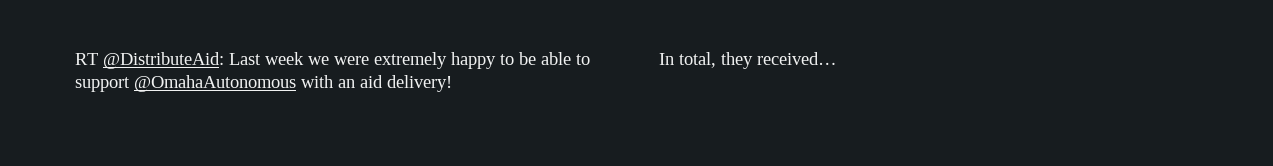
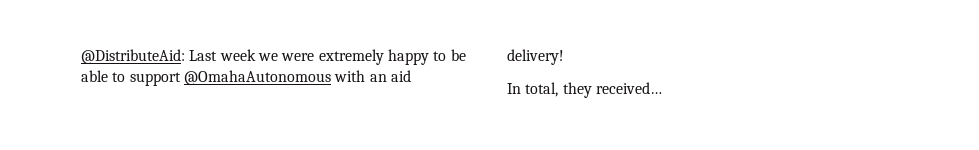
- RT @DistributeAid: Last week we were extremely happy to be able to support @OmahaAutonomous with an aid delivery!
+ @DistributeAid: Last week we were extremely happy to be able to support @OmahaAutonomous with an aid delivery!

